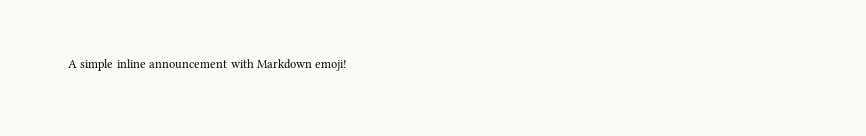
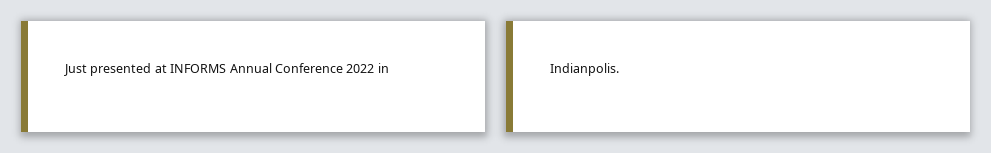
- A simple inline announcement with Markdown emoji!
+ Just presented at INFORMS Annual Conference 2022 in Indianpolis.

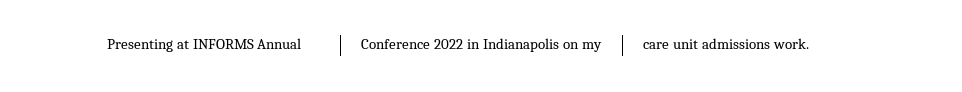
- Just presented at INFORMS Annual Conference 2022 in Indianpolis.
+ Presenting at INFORMS Annual Conference 2022 in Indianapolis on my care unit admissions work.

